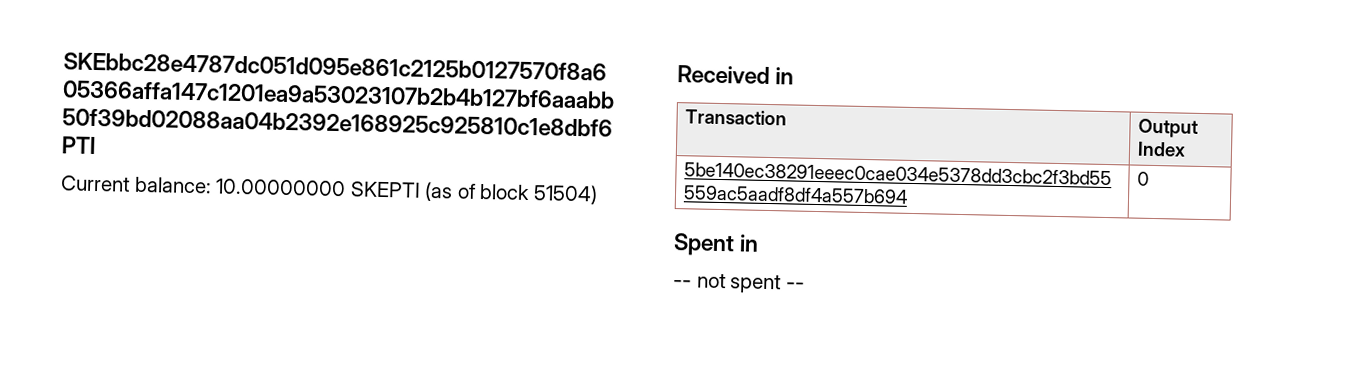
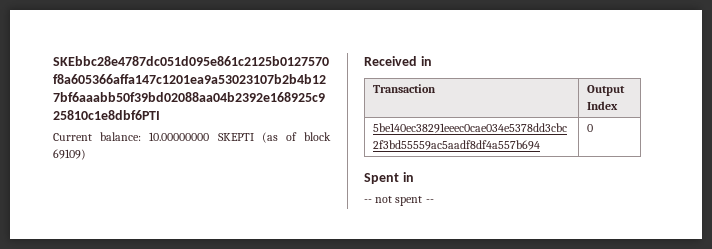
- Current balance: 10.00000000 SKEPTI (as of block 51504)
+ Current balance: 10.00000000 SKEPTI (as of block 69109)

